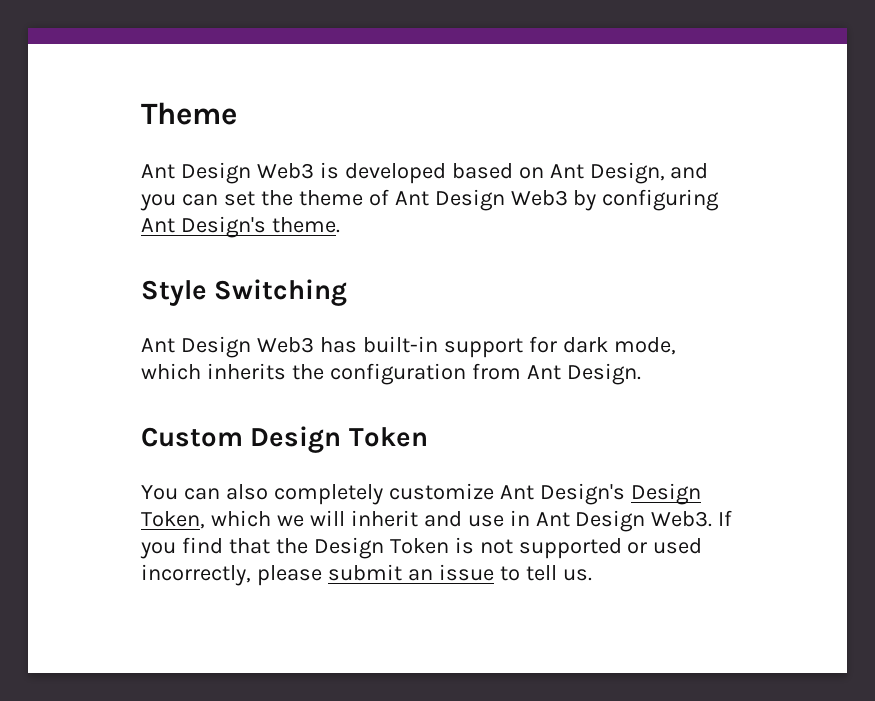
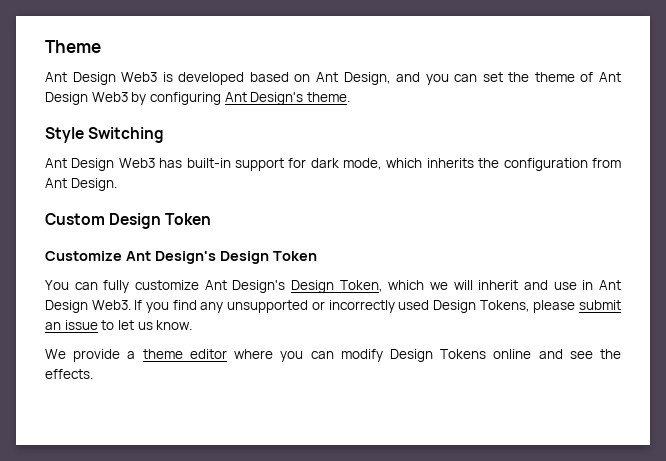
+ Customize Ant Design's Design Token
- You can also completely customize Ant Design's Design Token, which we will inherit and use in Ant Design Web3.
+ You can fully customize Ant Design's Design Token, which we will inherit and use in Ant Design Web3.
- If you find that the Design Token is not supported or used incorrectly, please submit an issue to tell us.
+ If you find any unsupported or incorrectly used Design Tokens, please submit an issue to let us know.
+ We provide a theme editor where you can modify Design Tokens online and see the effects.

